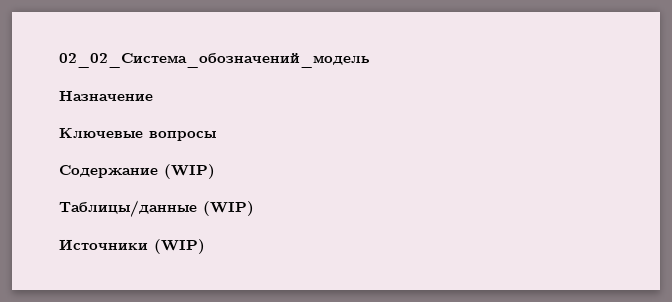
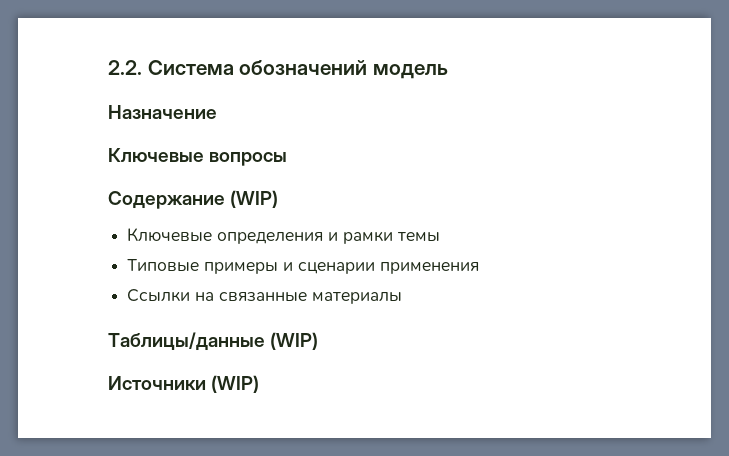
- 02_02_Система_обозначений_модель
+ 2.2. Система обозначений модель
+ Ключевые определения и рамки темы
+ Типовые примеры и сценарии применения
+ Ссылки на связанные материалы

